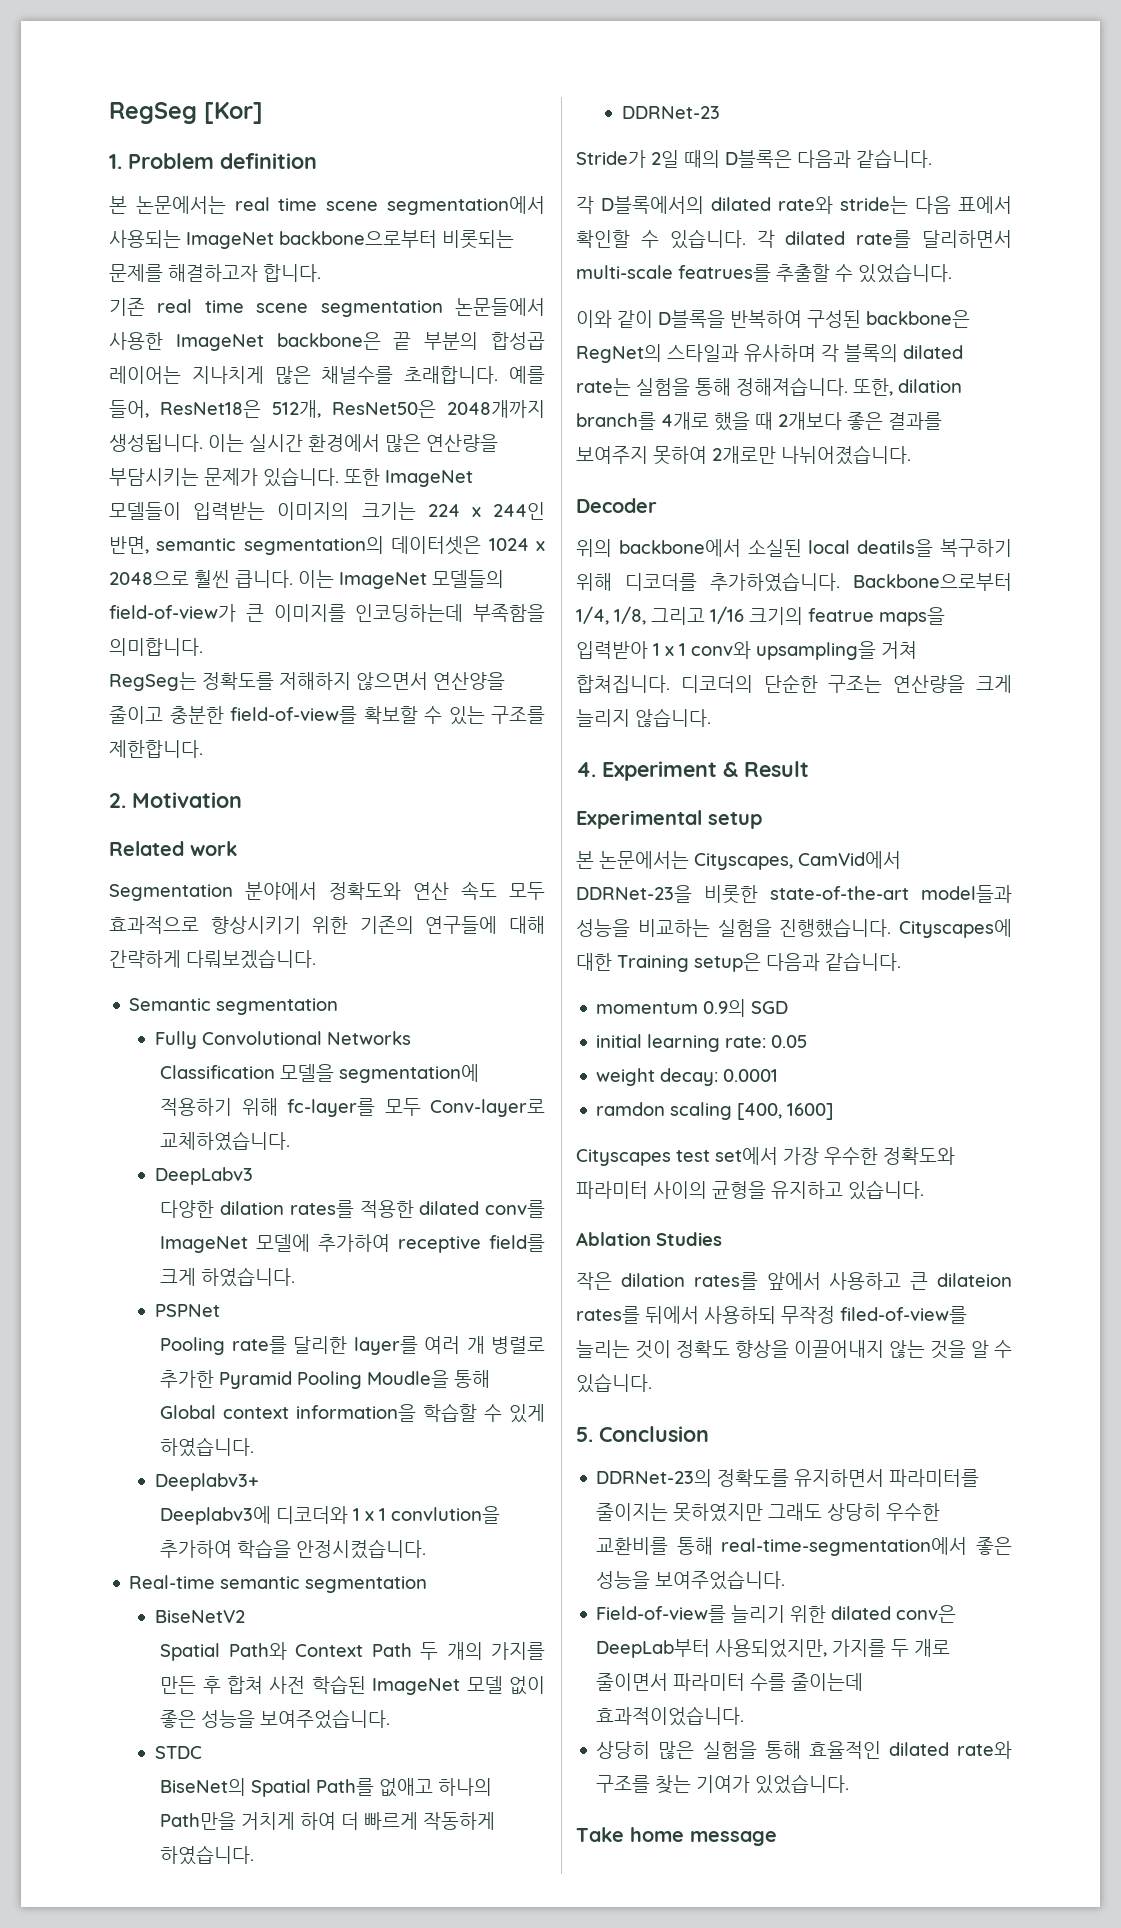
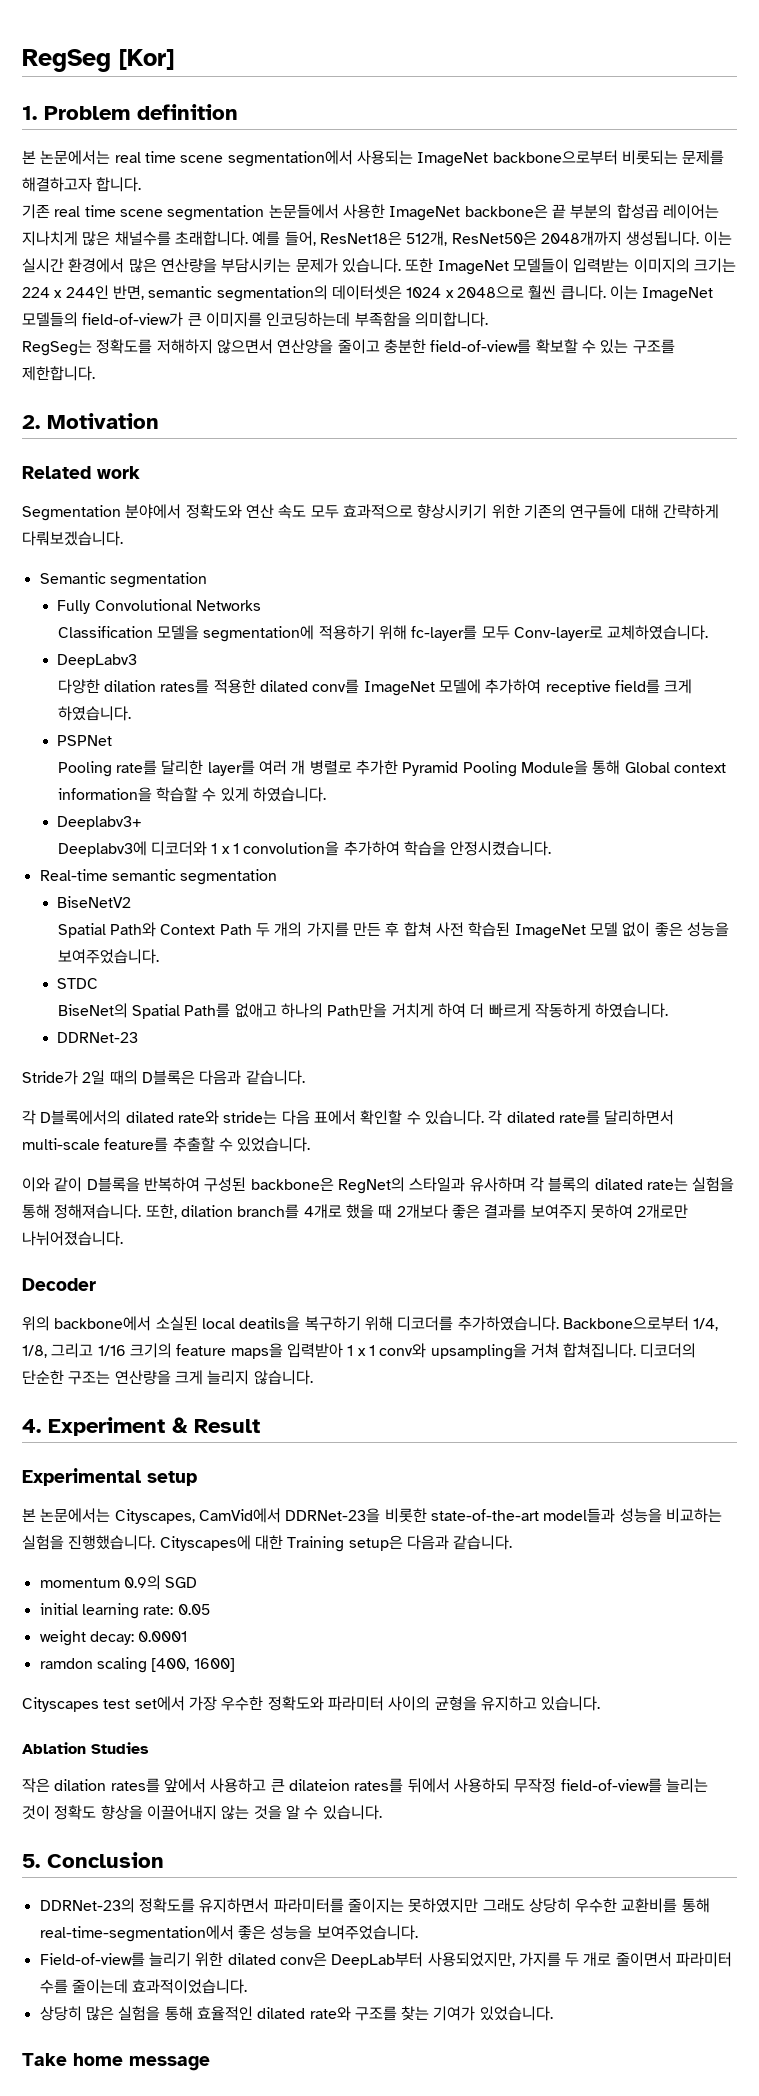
- Pooling rate를 달리한 layer를 여러 개 병렬로 추가한 Pyramid Pooling Moudle을 통해 Global context information을 학습할 수 있게 하였습니다.
+ Pooling rate를 달리한 layer를 여러 개 병렬로 추가한 Pyramid Pooling Module을 통해 Global context information을 학습할 수 있게 하였습니다.
- Deeplabv3에 디코더와 1 x 1 convlution을 추가하여 학습을 안정시켰습니다.
+ Deeplabv3에 디코더와 1 x 1 convolution을 추가하여 학습을 안정시켰습니다.
- 각 dilated rate를 달리하면서 multi-scale featrues를 추출할 수 있었습니다.
+ 각 dilated rate를 달리하면서 multi-scale feature를 추출할 수 있었습니다.
- Backbone으로부터 1/4, 1/8, 그리고 1/16 크기의 featrue maps을 입력받아 1 x 1 conv와 upsampling을 거쳐 합쳐집니다.
+ Backbone으로부터 1/4, 1/8, 그리고 1/16 크기의 feature maps을 입력받아 1 x 1 conv와 upsampling을 거쳐 합쳐집니다.
- 작은 dilation rates를 앞에서 사용하고 큰 dilateion rates를 뒤에서 사용하되 무작정 filed-of-view를 늘리는 것이 정확도 향상을 이끌어내지 않는 것을 알 수 있습니다.
+ 작은 dilation rates를 앞에서 사용하고 큰 dilateion rates를 뒤에서 사용하되 무작정 field-of-view를 늘리는 것이 정확도 향상을 이끌어내지 않는 것을 알 수 있습니다.

